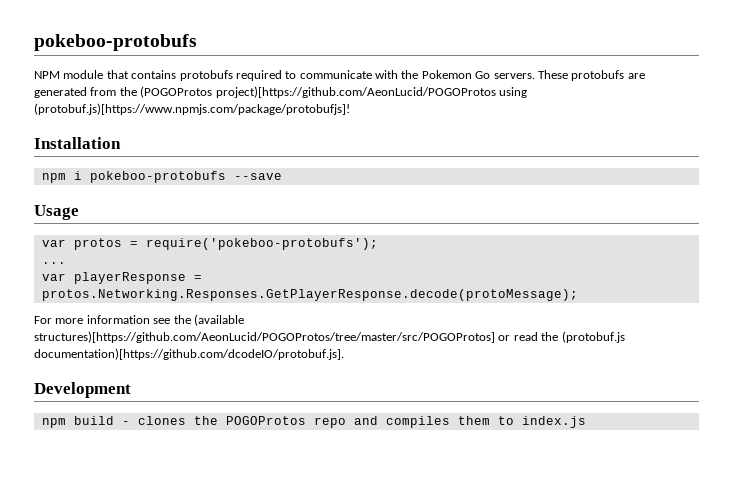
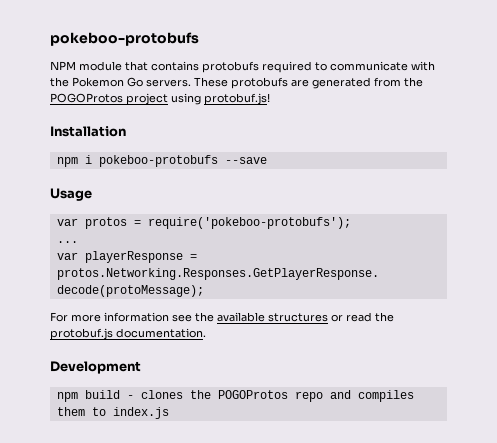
- These protobufs are generated from the (POGOProtos project)[https://github.com/AeonLucid/POGOProtos using (protobuf.js)[https://www.npmjs.com/package/protobufjs]!
+ These protobufs are generated from the POGOProtos project using protobuf.js!
- For more information see the (available structures)[https://github.com/AeonLucid/POGOProtos/tree/master/src/POGOProtos] or read the (protobuf.js documentation)[https://github.com/dcodeIO/protobuf.js].
+ For more information see the available structures or read the protobuf.js documentation.

